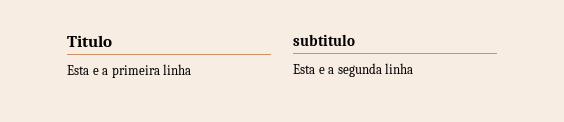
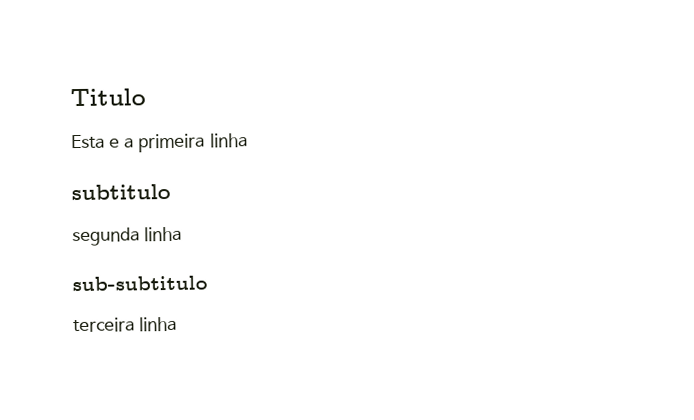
- Esta e a segunda linha
+ segunda linha
+ sub-subtitulo
+ terceira linha

